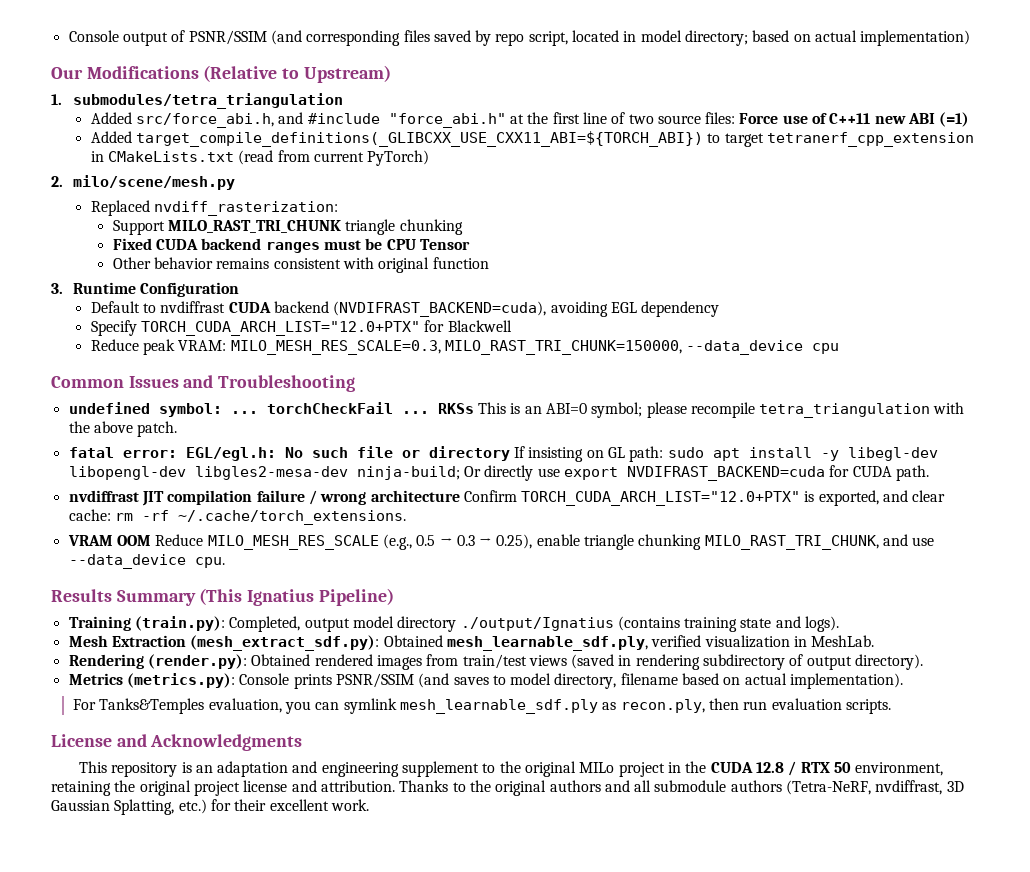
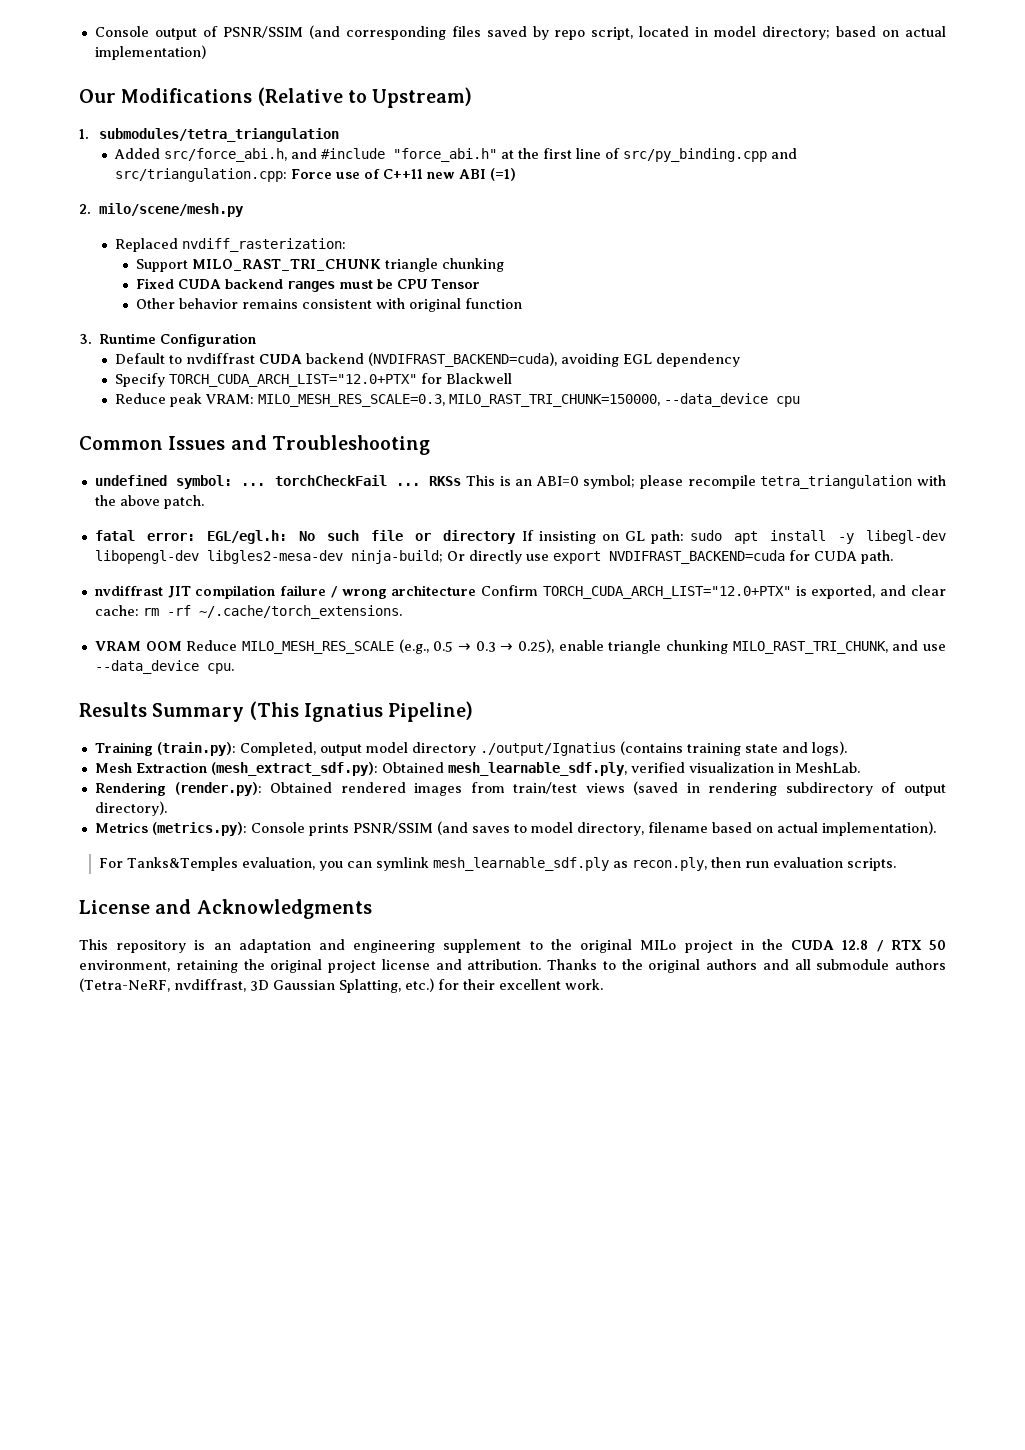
- Added src/force_abi.h, and #include "force_abi.h" at the first line of two source files: Force use of C++11 new ABI (=1)
+ Added src/force_abi.h, and #include "force_abi.h" at the first line of src/py_binding.cpp and src/triangulation.cpp: Force use of C++11 new ABI (=1)
- Added target_compile_definitions(_GLIBCXX_USE_CXX11_ABI=${TORCH_ABI}) to target tetranerf_cpp_extension in CMakeLists.txt (read from current PyTorch)

